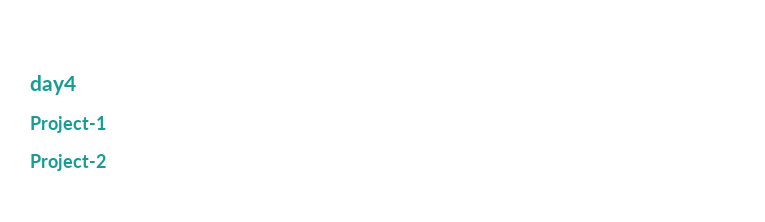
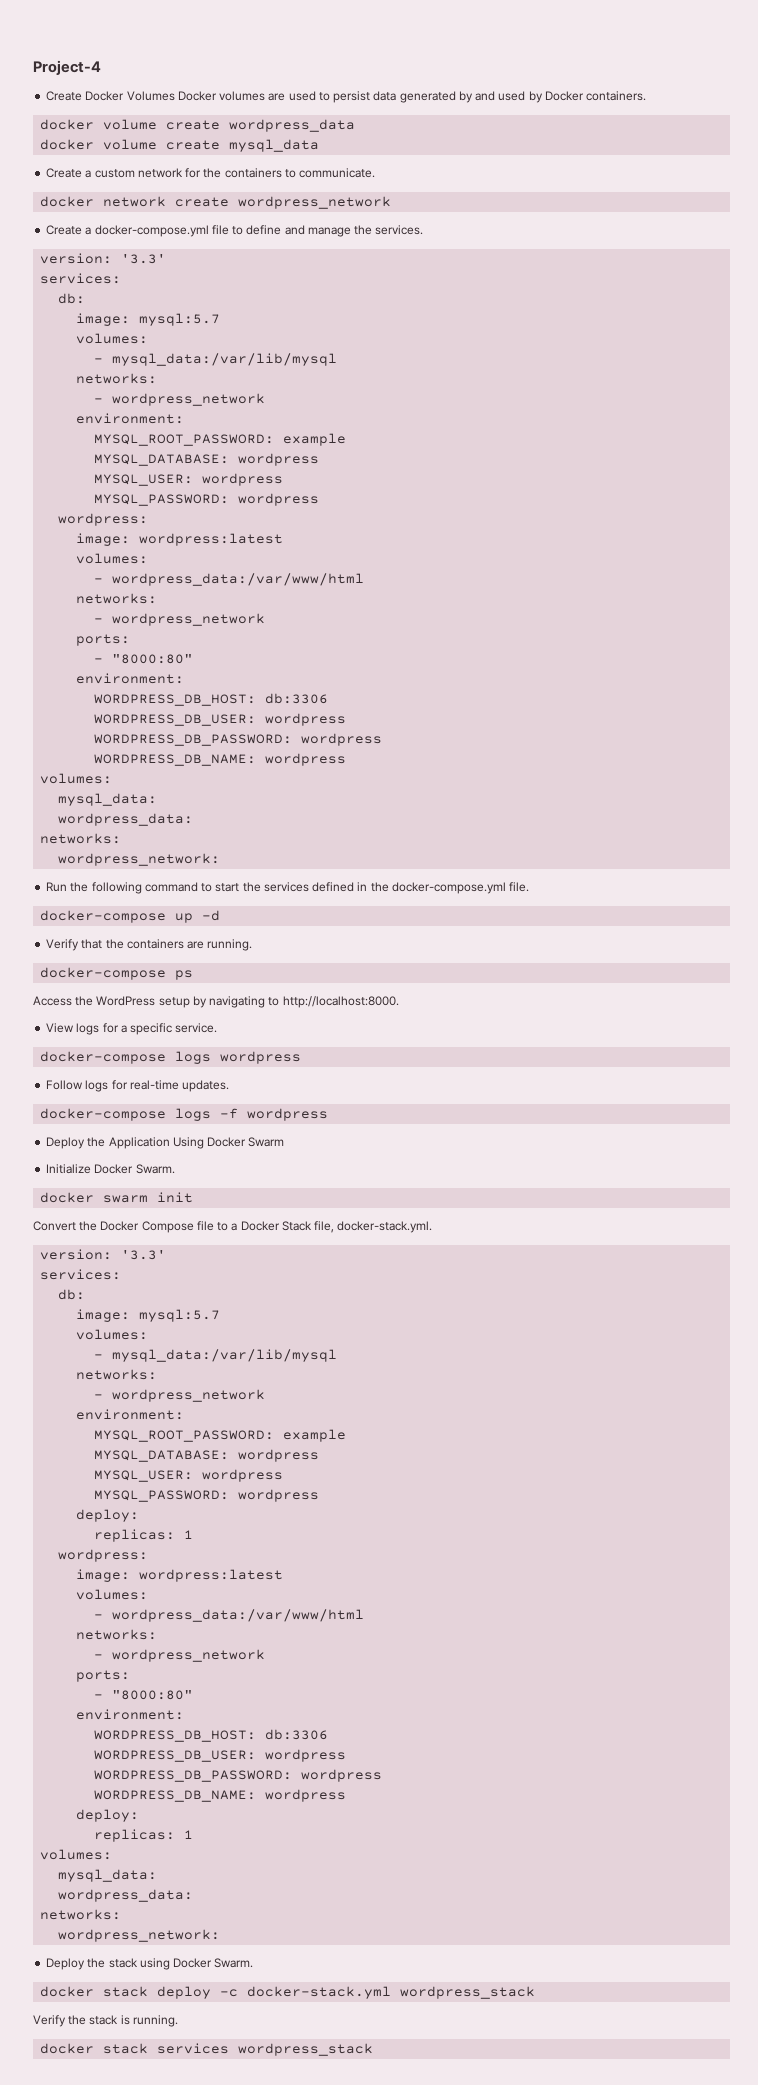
- day4
- Project-1
- Project-2
+ Project-4
+ Create Docker Volumes Docker volumes are used to persist data generated by and used by Docker containers.
+ docker volume create wordpress_data
+ docker volume create mysql_data
+ Create a custom network for the containers to communicate.
+ docker network create wordpress_network
+ Create a docker-compose.yml file to define and manage the services.
+ version: '3.3'
+ services:
+ db:
+ image: mysql:5.7
+ volumes:
+ - mysql_data:/var/lib/mysql
+ networks:
+ - wordpress_network
+ environment:
+ MYSQL_ROOT_PASSWORD: example
+ MYSQL_DATABASE: wordpress
+ MYSQL_USER: wordpress
+ MYSQL_PASSWORD: wordpress
+ wordpress:
+ image: wordpress:latest
+ volumes:
+ - wordpress_data:/var/www/html
+ networks:
+ - wordpress_network
+ ports:
+ - "8000:80"
+ environment:
+ WORDPRESS_DB_HOST: db:3306
+ WORDPRESS_DB_USER: wordpress
+ WORDPRESS_DB_PASSWORD: wordpress
+ WORDPRESS_DB_NAME: wordpress
+ volumes:
+ mysql_data:
+ wordpress_data:
+ networks:
+ wordpress_network:
+ Run the following command to start the services defined in the docker-compose.yml file.
+ docker-compose up -d
+ Verify that the containers are running.
+ docker-compose ps
+ Access the WordPress setup by navigating to http://localhost:8000.
+ View logs for a specific service.
+ docker-compose logs wordpress
+ Follow logs for real-time updates.
+ docker-compose logs -f wordpress
+ Deploy the Application Using Docker Swarm
+ Initialize Docker Swarm.
+ docker swarm init
+ Convert the Docker Compose file to a Docker Stack file, docker-stack.yml.
+ version: '3.3'
+ services:
+ db:
+ image: mysql:5.7
+ volumes:
+ - mysql_data:/var/lib/mysql
+ networks:
+ - wordpress_network
+ environment:
+ MYSQL_ROOT_PASSWORD: example
+ MYSQL_DATABASE: wordpress
+ MYSQL_USER: wordpress
+ MYSQL_PASSWORD: wordpress
+ deploy:
+ replicas: 1
+ wordpress:
+ image: wordpress:latest
+ volumes:
+ - wordpress_data:/var/www/html
+ networks:
+ - wordpress_network
+ ports:
+ - "8000:80"
+ environment:
+ WORDPRESS_DB_HOST: db:3306
+ WORDPRESS_DB_USER: wordpress
+ WORDPRESS_DB_PASSWORD: wordpress
+ WORDPRESS_DB_NAME: wordpress
+ deploy:
+ replicas: 1
+ volumes:
+ mysql_data:
+ wordpress_data:
+ networks:
+ wordpress_network:
+ Deploy the stack using Docker Swarm.
+ docker stack deploy -c docker-stack.yml wordpress_stack
+ Verify the stack is running.
+ docker stack services wordpress_stack

